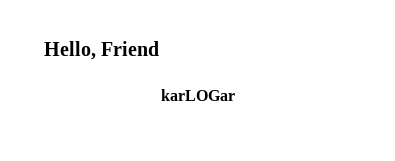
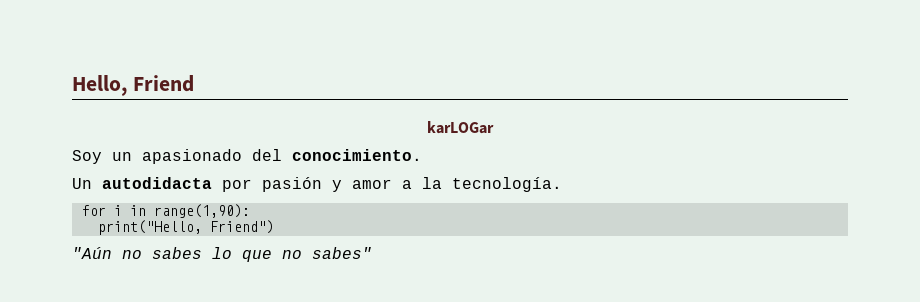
+ Soy un apasionado del conocimiento.
+ Un autodidacta por pasión y amor a la tecnología.
+ for i in range(1,90):
+ print("Hello, Friend")
+ "Aún no sabes lo que no sabes"

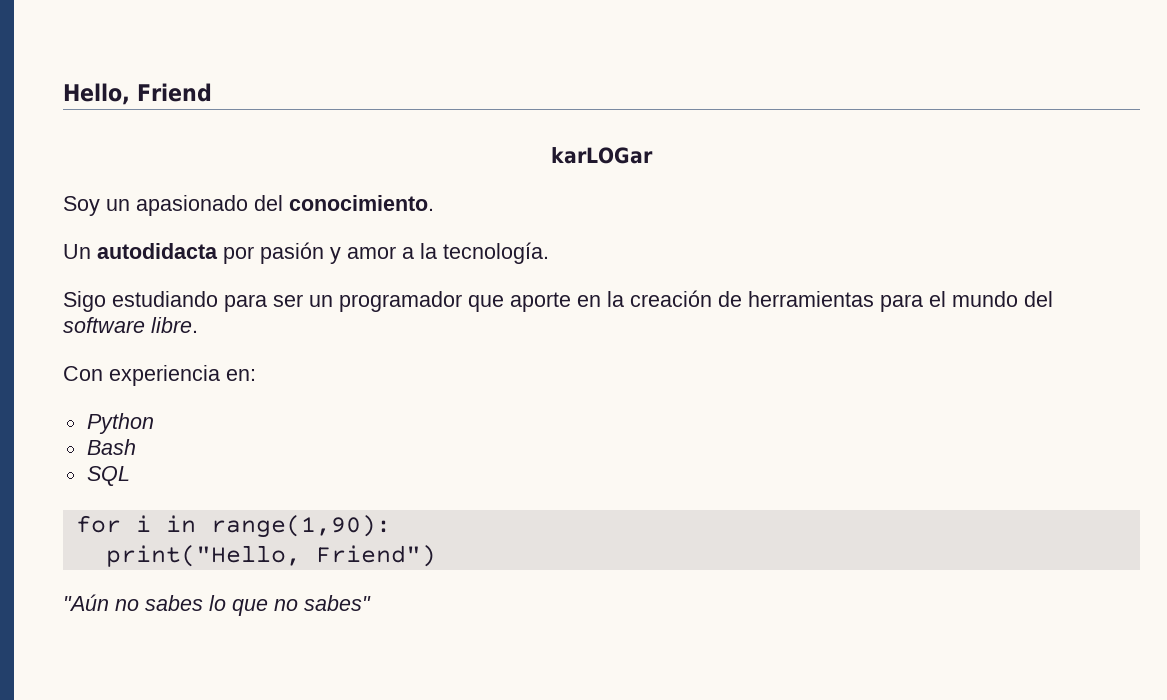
+ Sigo estudiando para ser un programador que aporte en la creación de herramientas para el mundo del software libre.
+ Con experiencia en:
+ Python
+ Bash
+ SQL

